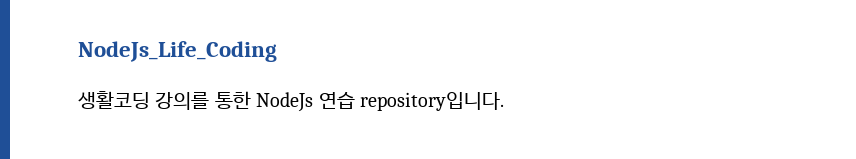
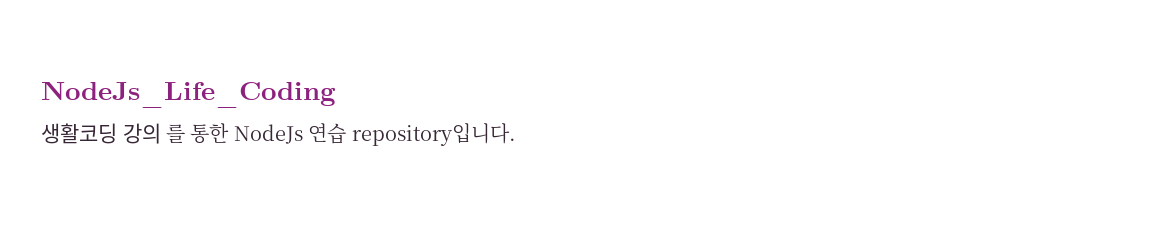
- 생활코딩 강의를 통한 NodeJs 연습 repository입니다.
+ 생활코딩 강의 를 통한 NodeJs 연습 repository입니다.

